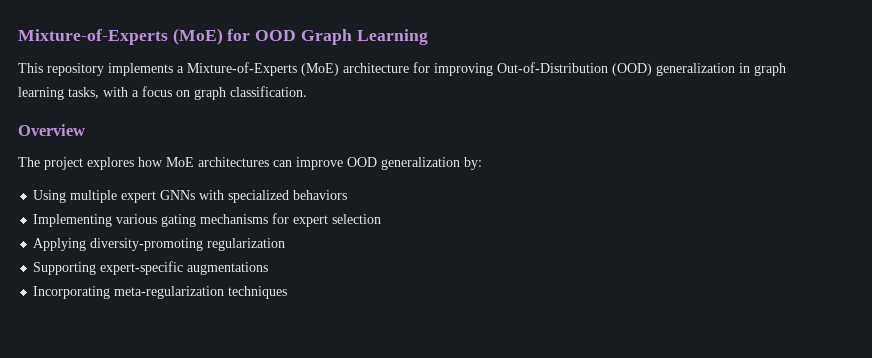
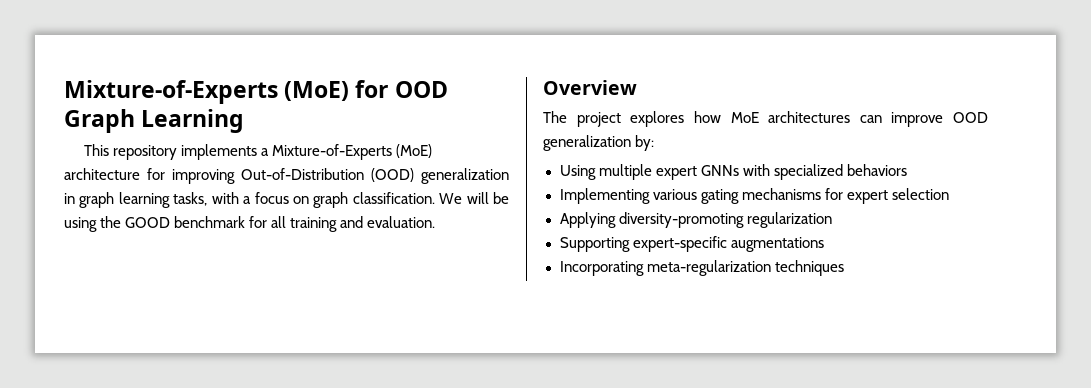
+ We will be using the GOOD benchmark for all training and evaluation.

